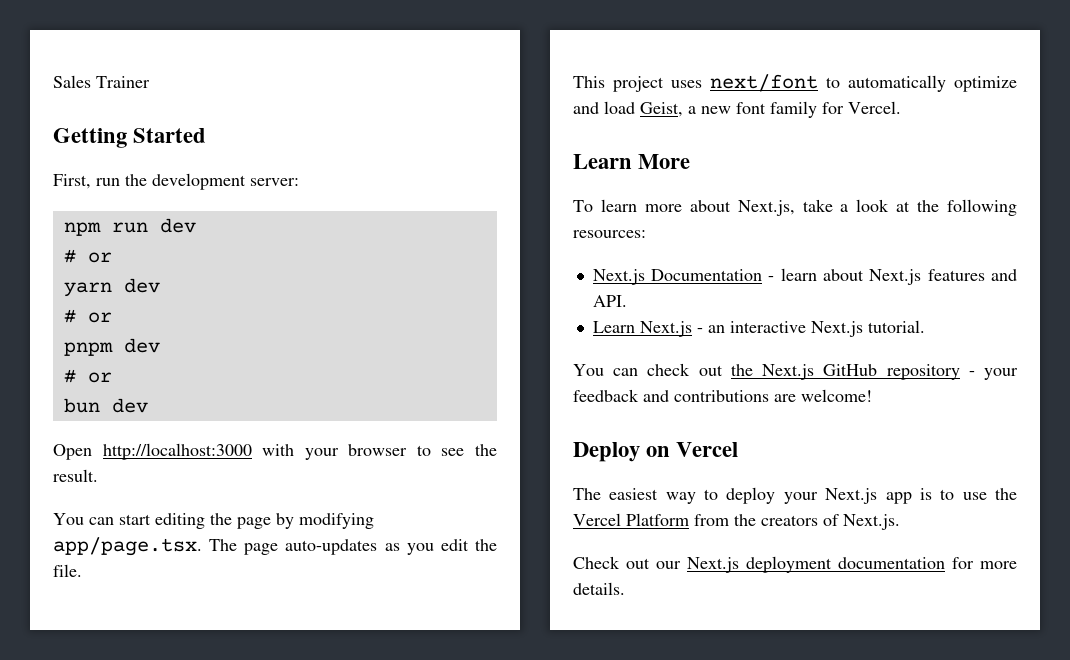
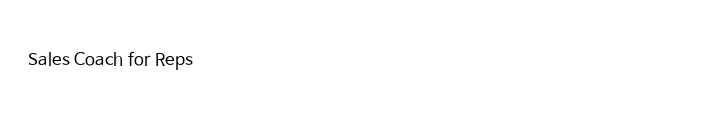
- Sales Trainer
- Getting Started
- First, run the development server:
- npm run dev
- # or
- yarn dev
- # or
- pnpm dev
- # or
- bun dev
- Open http://localhost:3000 with your browser to see the result.
- You can start editing the page by modifying app/page.tsx. The page auto-updates as you edit the file.
- This project uses next/font to automatically optimize and load Geist, a new font family for Vercel.
- Learn More
- To learn more about Next.js, take a look at the following resources:
- Next.js Documentation - learn about Next.js features and API.
- Learn Next.js - an interactive Next.js tutorial.
- You can check out the Next.js GitHub repository - your feedback and contributions are welcome!
- Deploy on Vercel
- The easiest way to deploy your Next.js app is to use the Vercel Platform from the creators of Next.js.
- Check out our Next.js deployment documentation for more details.
+ Sales Coach for Reps

